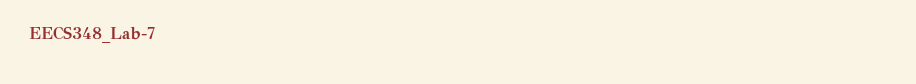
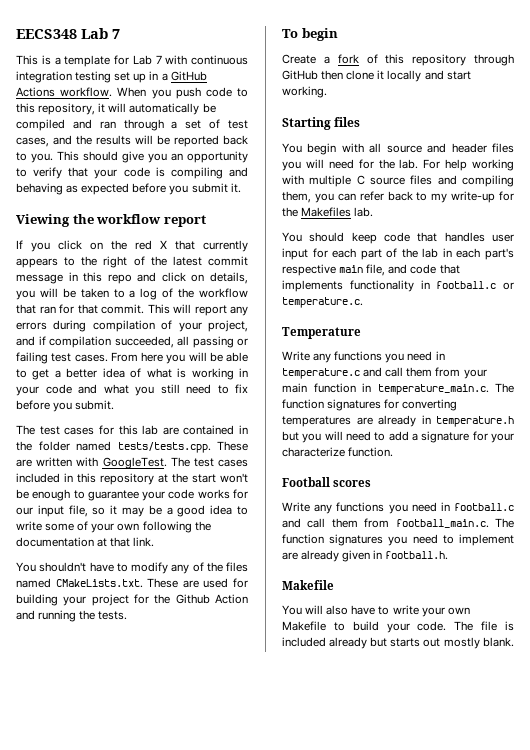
- EECS348_Lab-7
+ EECS348 Lab 7
+ This is a template for Lab 7 with continuous integration testing set up in a GitHub Actions workflow. When you push code to this repository, it will automatically be compiled and ran through a set of test cases, and the results will be reported back to you. This should give you an opportunity to verify that your code is compiling and behaving as expected before you submit it.
+ Viewing the workflow report
+ If you click on the red X that currently appears to the right of the latest commit message in this repo and click on details, you will be taken to a log of the workflow that ran for that commit. This will report any errors during compilation of your project, and if compilation succeeded, all passing or failing test cases. From here you will be able to get a better idea of what is working in your code and what you still need to fix before you submit.
+ The test cases for this lab are contained in the folder named tests/tests.cpp. These are written with GoogleTest. The test cases included in this repository at the start won't be enough to guarantee your code works for our input file, so it may be a good idea to write some of your own following the documentation at that link.
+ You shouldn't have to modify any of the files named CMakeLists.txt. These are used for building your project for the Github Action and running the tests.
+ To begin
+ Create a fork of this repository through GitHub then clone it locally and start working.
+ Starting files
+ You begin with all source and header files you will need for the lab. For help working with multiple C source files and compiling them, you can refer back to my write-up for the Makefiles lab.
+ You should keep code that handles user input for each part of the lab in each part's respective main file, and code that implements functionality in football.c or temperature.c.
+ Temperature
+ Write any functions you need in temperature.c and call them from your main function in temperature_main.c. The function signatures for converting temperatures are already in temperature.h but you will need to add a signature for your characterize function.
+ Football scores
+ Write any functions you need in football.c and call them from football_main.c. The function signatures you need to implement are already given in football.h.
+ Makefile
+ You will also have to write your own Makefile to build your code. The file is included already but starts out mostly blank.

